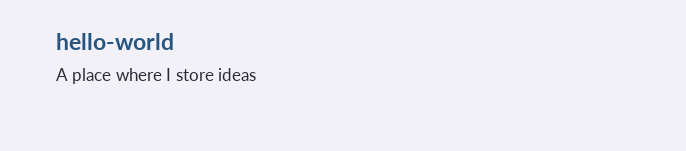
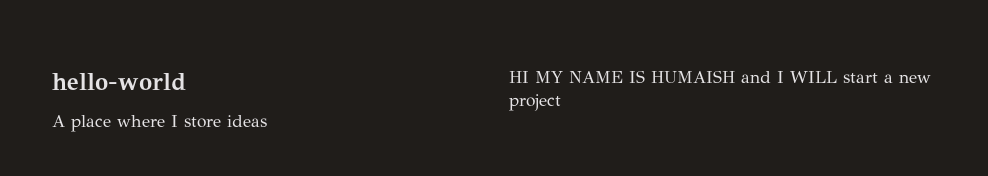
+ HI MY NAME IS HUMAISH and I WILL start a new project

